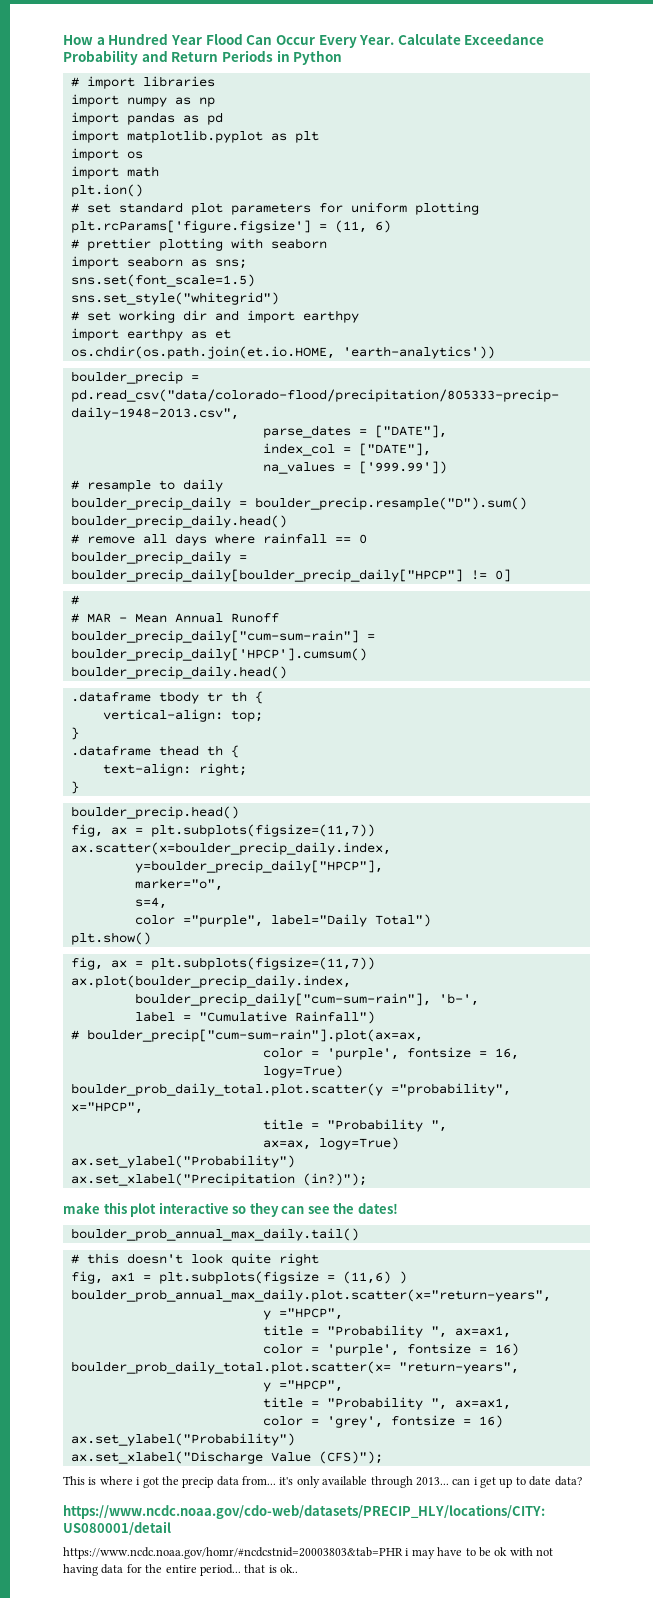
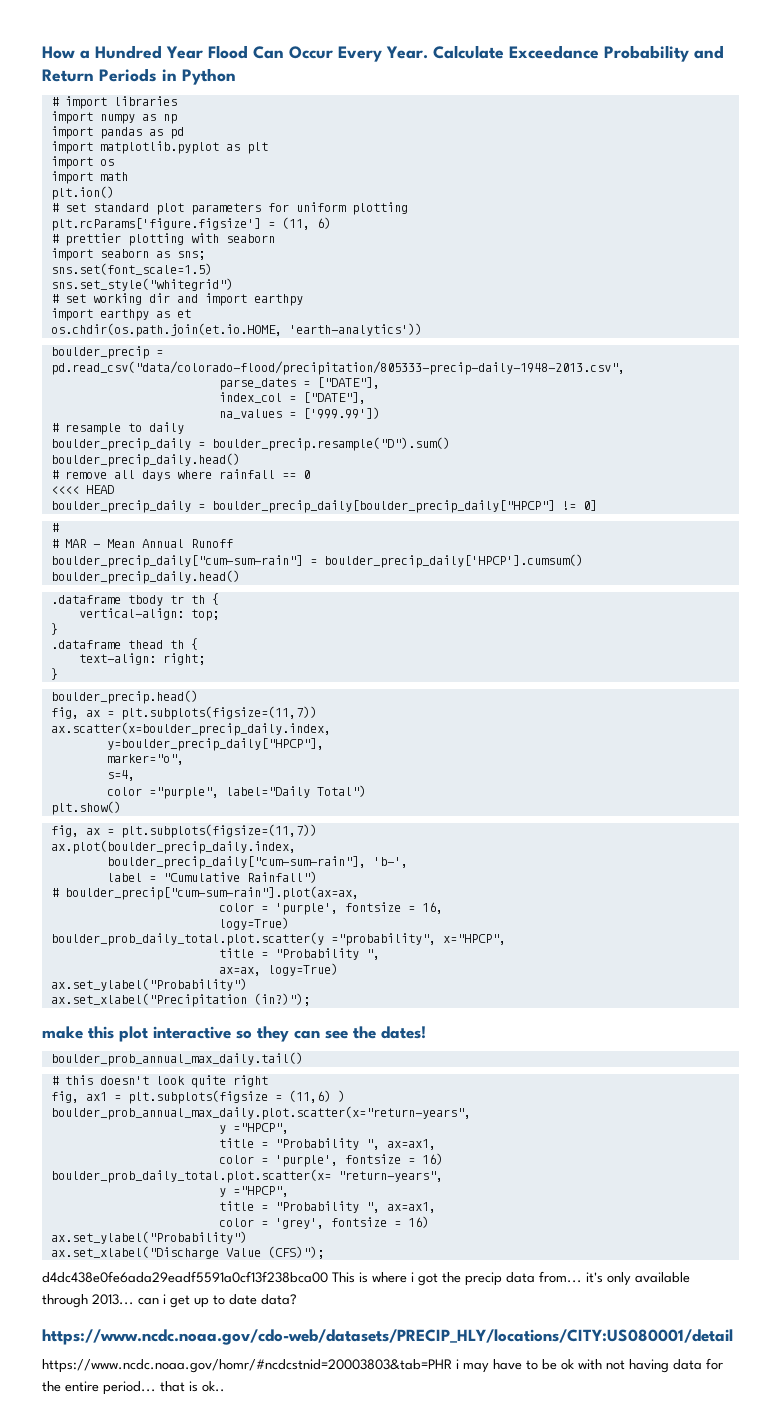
+ <<<< HEAD
- This is where i got the precip data from... it's only available through 2013... can i get up to date data?
+ d4dc438e0fe6ada29eadf5591a0cf13f238bca00 This is where i got the precip data from... it's only available through 2013... can i get up to date data?

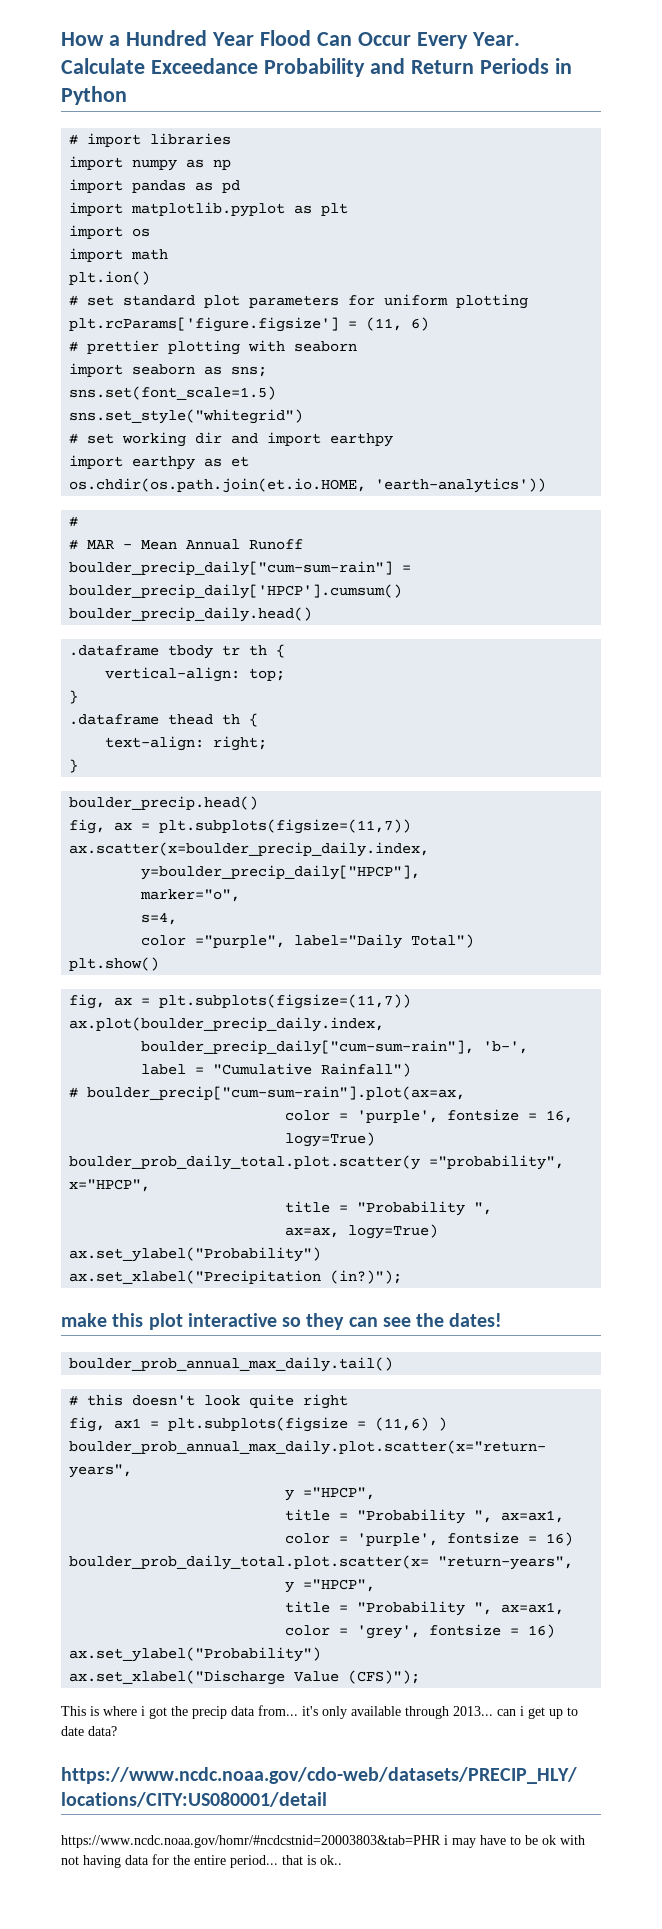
- boulder_precip = pd.read_csv("data/colorado-flood/precipitation/805333-precip-daily-1948-2013.csv",
- parse_dates = ["DATE"],
- index_col = ["DATE"],
- na_values = ['999.99'])
- # resample to daily
- boulder_precip_daily = boulder_precip.resample("D").sum()
- boulder_precip_daily.head()
- # remove all days where rainfall == 0
- <<<< HEAD
- boulder_precip_daily = boulder_precip_daily[boulder_precip_daily["HPCP"] != 0]
- d4dc438e0fe6ada29eadf5591a0cf13f238bca00 This is where i got the precip data from... it's only available through 2013... can i get up to date data?
+ This is where i got the precip data from... it's only available through 2013... can i get up to date data?

